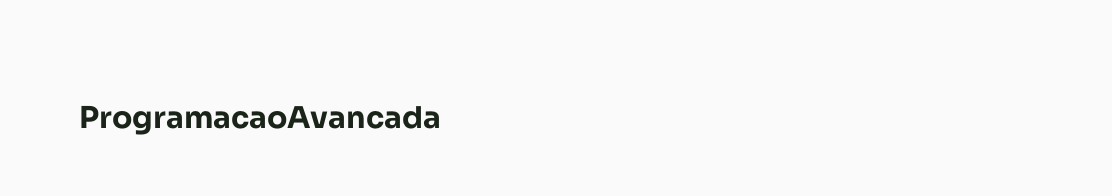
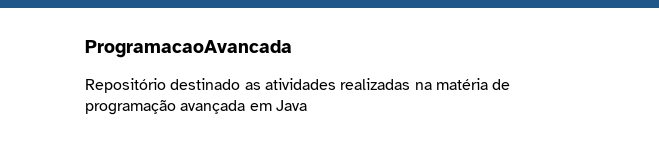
+ Repositório destinado as atividades realizadas na matéria de programação avançada em Java

